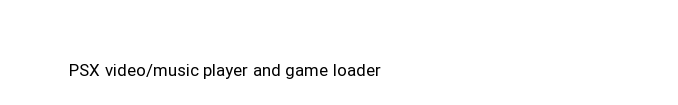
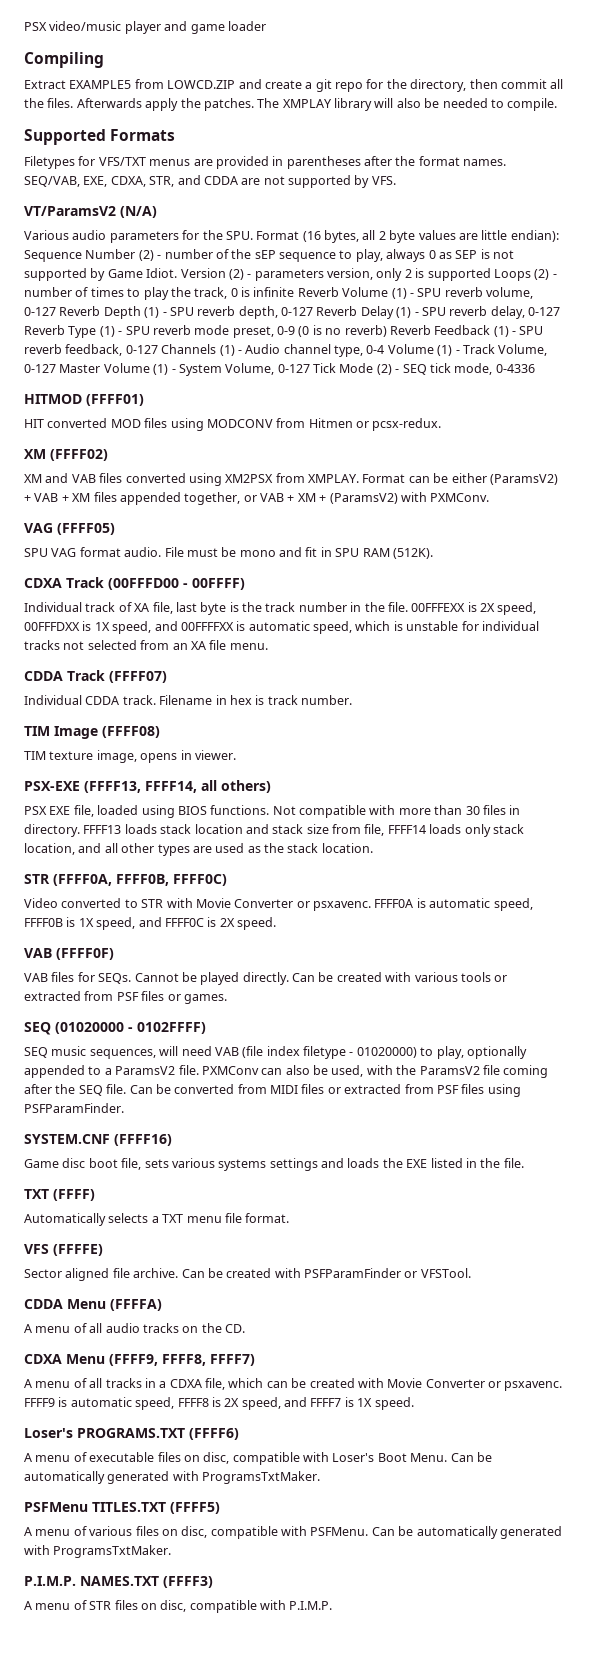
+ Compiling
+ Extract EXAMPLE5 from LOWCD.ZIP and create a git repo for the directory, then commit all the files. Afterwards apply the patches. The XMPLAY library will also be needed to compile.
+ Supported Formats
+ Filetypes for VFS/TXT menus are provided in parentheses after the format names. SEQ/VAB, EXE, CDXA, STR, and CDDA are not supported by VFS.
+ VT/ParamsV2 (N/A)
+ Various audio parameters for the SPU. Format (16 bytes, all 2 byte values are little endian): Sequence Number (2) - number of the sEP sequence to play, always 0 as SEP is not supported by Game Idiot. Version (2) - parameters version, only 2 is supported Loops (2) - number of times to play the track, 0 is infinite Reverb Volume (1) - SPU reverb volume, 0-127 Reverb Depth (1) - SPU reverb depth, 0-127 Reverb Delay (1) - SPU reverb delay, 0-127 Reverb Type (1) - SPU reverb mode preset, 0-9 (0 is no reverb) Reverb Feedback (1) - SPU reverb feedback, 0-127 Channels (1) - Audio channel type, 0-4 Volume (1) - Track Volume, 0-127 Master Volume (1) - System Volume, 0-127 Tick Mode (2) - SEQ tick mode, 0-4336
+ HITMOD (FFFF01)
+ HIT converted MOD files using MODCONV from Hitmen or pcsx-redux.
+ XM (FFFF02)
+ XM and VAB files converted using XM2PSX from XMPLAY. Format can be either (ParamsV2) + VAB + XM files appended together, or VAB + XM + (ParamsV2) with PXMConv.
+ VAG (FFFF05)
+ SPU VAG format audio. File must be mono and fit in SPU RAM (512K).
+ CDXA Track (00FFFD00 - 00FFFF)
+ Individual track of XA file, last byte is the track number in the file. 00FFFEXX is 2X speed, 00FFFDXX is 1X speed, and 00FFFFXX is automatic speed, which is unstable for individual tracks not selected from an XA file menu.
+ CDDA Track (FFFF07)
+ Individual CDDA track. Filename in hex is track number.
+ TIM Image (FFFF08)
+ TIM texture image, opens in viewer.
+ PSX-EXE (FFFF13, FFFF14, all others)
+ PSX EXE file, loaded using BIOS functions. Not compatible with more than 30 files in directory. FFFF13 loads stack location and stack size from file, FFFF14 loads only stack location, and all other types are used as the stack location.
+ STR (FFFF0A, FFFF0B, FFFF0C)
+ Video converted to STR with Movie Converter or psxavenc. FFFF0A is automatic speed, FFFF0B is 1X speed, and FFFF0C is 2X speed.
+ VAB (FFFF0F)
+ VAB files for SEQs. Cannot be played directly. Can be created with various tools or extracted from PSF files or games.
+ SEQ (01020000 - 0102FFFF)
+ SEQ music sequences, will need VAB (file index filetype - 01020000) to play, optionally appended to a ParamsV2 file. PXMConv can also be used, with the ParamsV2 file coming after the SEQ file. Can be converted from MIDI files or extracted from PSF files using PSFParamFinder.
+ SYSTEM.CNF (FFFF16)
+ Game disc boot file, sets various systems settings and loads the EXE listed in the file.
+ TXT (FFFF)
+ Automatically selects a TXT menu file format.
+ VFS (FFFFE)
+ Sector aligned file archive. Can be created with PSFParamFinder or VFSTool.
+ CDDA Menu (FFFFA)
+ A menu of all audio tracks on the CD.
+ CDXA Menu (FFFF9, FFFF8, FFFF7)
+ A menu of all tracks in a CDXA file, which can be created with Movie Converter or psxavenc. FFFF9 is automatic speed, FFFF8 is 2X speed, and FFFF7 is 1X speed.
+ Loser's PROGRAMS.TXT (FFFF6)
+ A menu of executable files on disc, compatible with Loser's Boot Menu. Can be automatically generated with ProgramsTxtMaker.
+ PSFMenu TITLES.TXT (FFFF5)
+ A menu of various files on disc, compatible with PSFMenu. Can be automatically generated with ProgramsTxtMaker.
+ P.I.M.P. NAMES.TXT (FFFF3)
+ A menu of STR files on disc, compatible with P.I.M.P.

